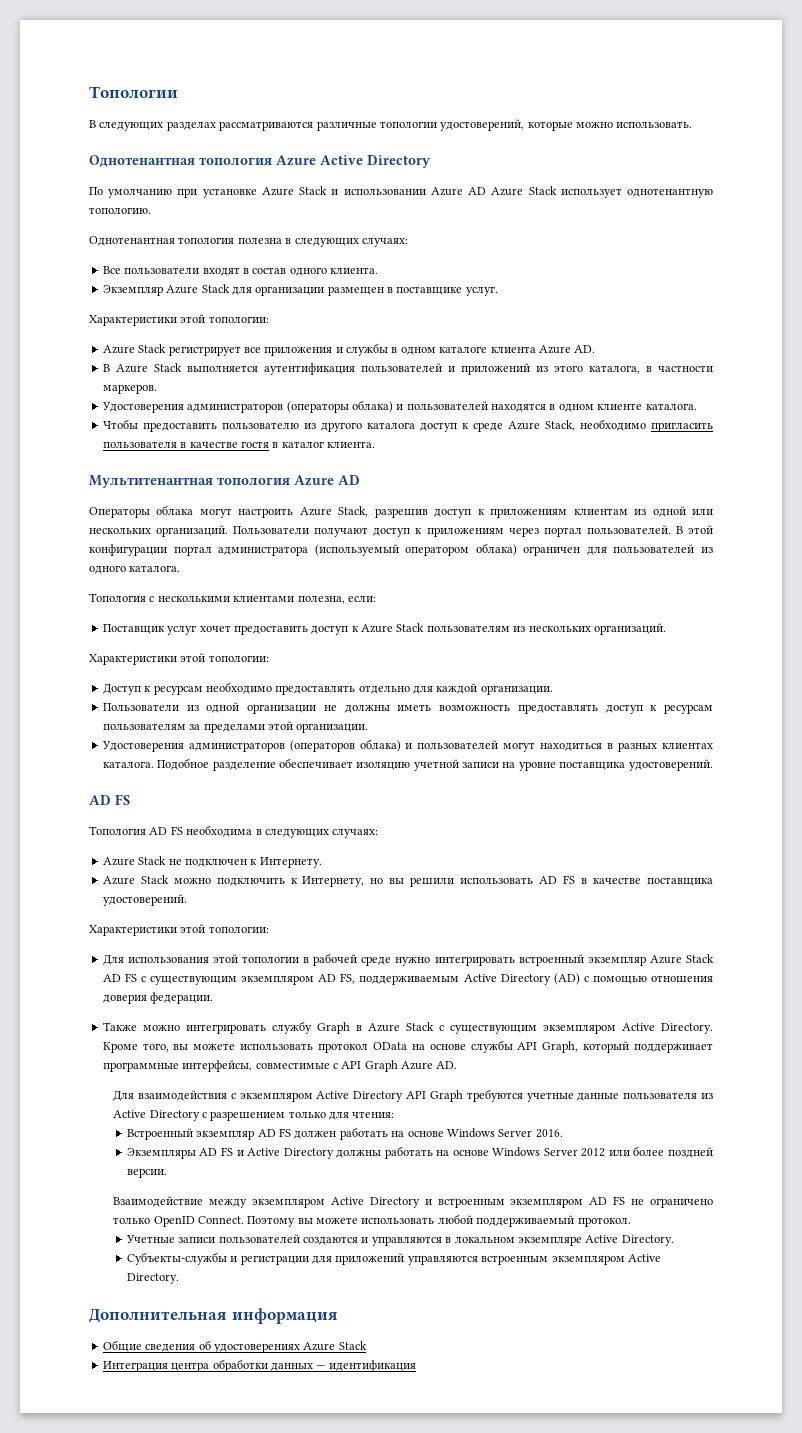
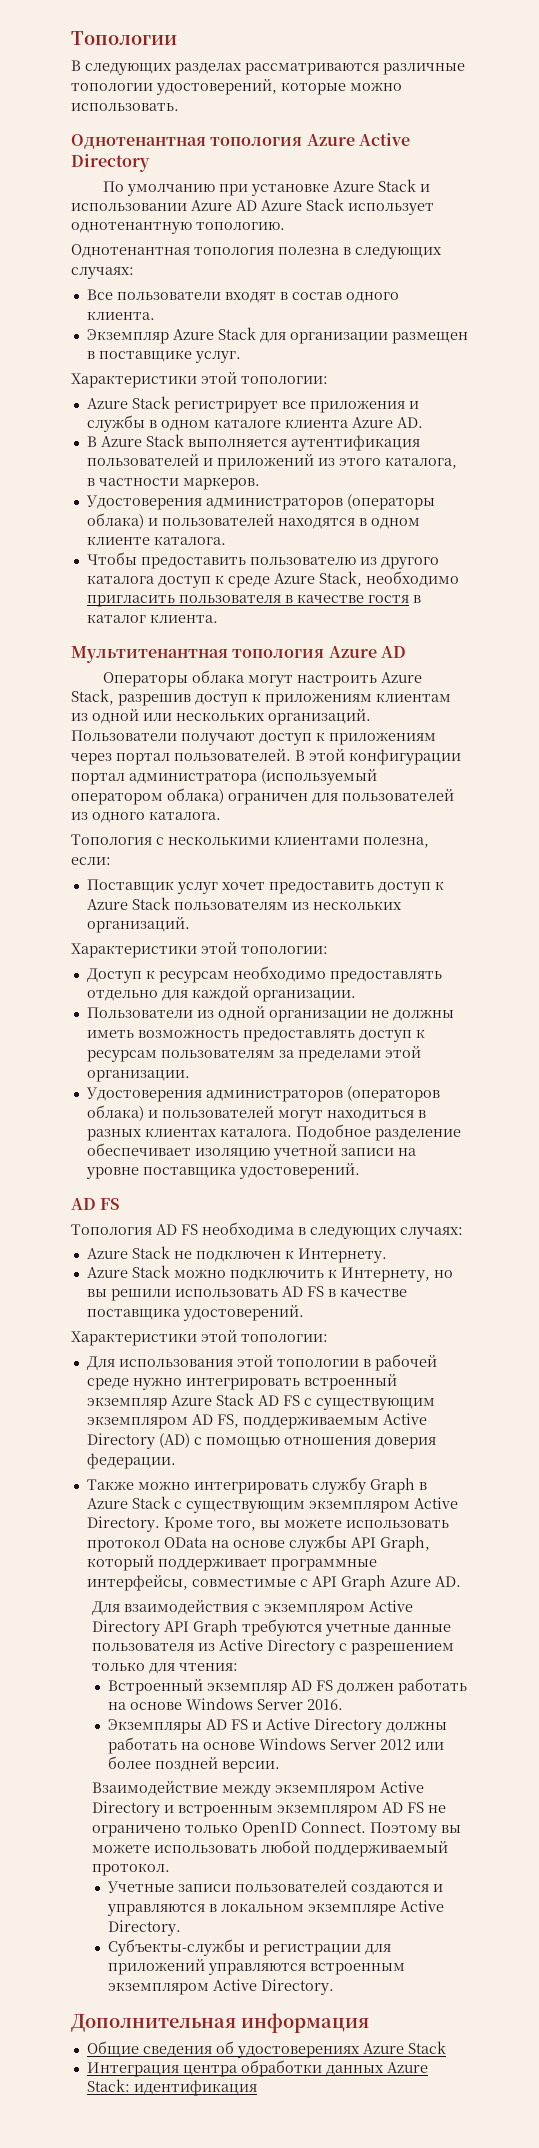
- Интеграция центра обработки данных — идентификация
+ Интеграция центра обработки данных Azure Stack: идентификация

